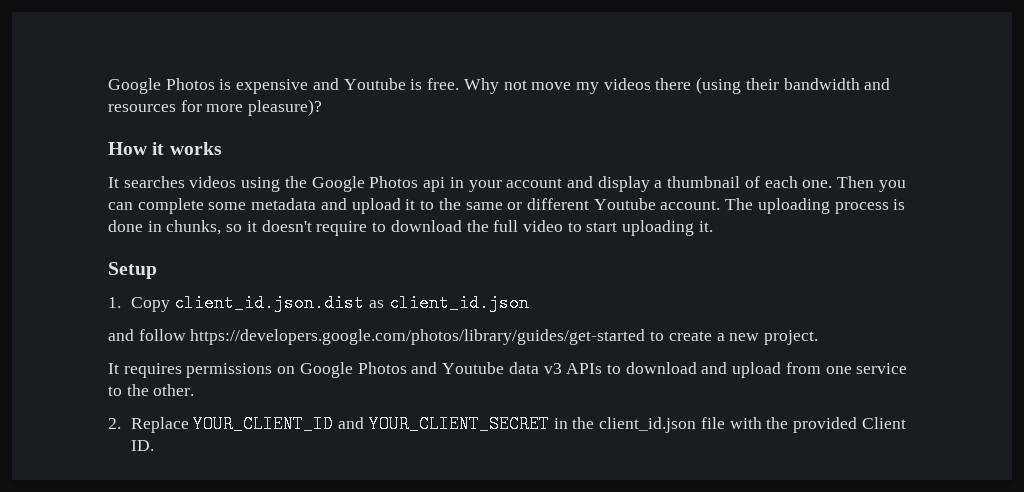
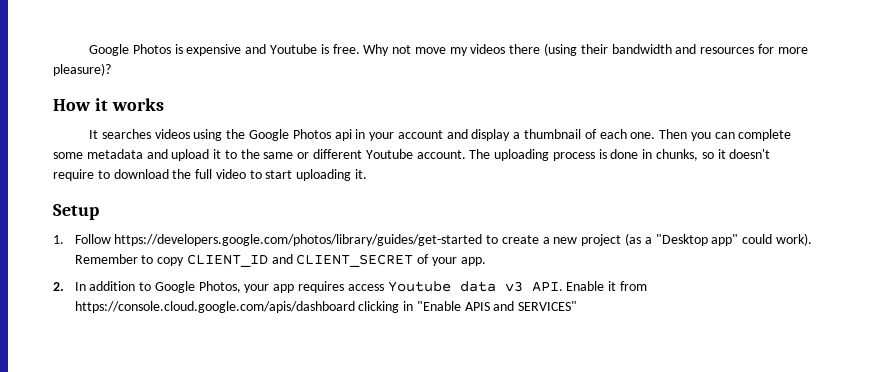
- 1. Copy client_id.json.dist as client_id.json
- and follow https://developers.google.com/photos/library/guides/get-started to create a new project.
- It requires permissions on Google Photos and Youtube data v3 APIs to download and upload from one service to the other.
- 2. Replace YOUR_CLIENT_ID and YOUR_CLIENT_SECRET in the client_id.json file with the provided Client ID.
+ 1. Follow https://developers.google.com/photos/library/guides/get-started to create a new project (as a "Desktop app" could work). Remember to copy CLIENT_ID and CLIENT_SECRET of your app.
+ 2. In addition to Google Photos, your app requires access Youtube data v3 API. Enable it from https://console.cloud.google.com/apis/dashboard clicking in "Enable APIS and SERVICES"

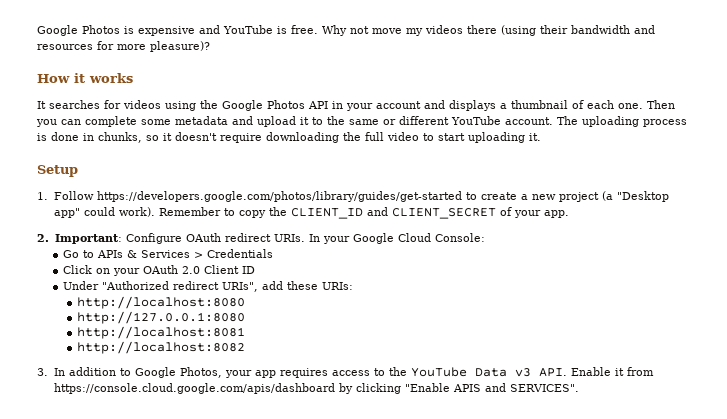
- Google Photos is expensive and Youtube is free.
+ Google Photos is expensive and YouTube is free.
- It searches videos using the Google Photos api in your account and display a thumbnail of each one.
+ It searches for videos using the Google Photos API in your account and displays a thumbnail of each one.
- Then you can complete some metadata and upload it to the same or different Youtube account.
+ Then you can complete some metadata and upload it to the same or different YouTube account.
- The uploading process is done in chunks, so it doesn't require to download the full video to start uploading it.
+ The uploading process is done in chunks, so it doesn't require downloading the full video to start uploading it.
- 1. Follow https://developers.google.com/photos/library/guides/get-started to create a new project (as a "Desktop app" could work).
+ 1. Follow https://developers.google.com/photos/library/guides/get-started to create a new project (a "Desktop app" could work).
- Remember to copy CLIENT_ID and CLIENT_SECRET of your app.
+ Remember to copy the CLIENT_ID and CLIENT_SECRET of your app.
- 2. In addition to Google Photos, your app requires access Youtube data v3 API. Enable it from https://console.cloud.google.com/apis/dashboard clicking in "Enable APIS and SERVICES"
+ 2. Important: Configure OAuth redirect URIs. In your Google Cloud Console:
+ Go to APIs & Services > Credentials
+ Click on your OAuth 2.0 Client ID
+ Under "Authorized redirect URIs", add these URIs:
+ http://localhost:8080
+ http://127.0.0.1:8080
+ http://localhost:8081
+ http://localhost:8082
+ 3. In addition to Google Photos, your app requires access to the YouTube Data v3 API. Enable it from https://console.cloud.google.com/apis/dashboard by clicking "Enable APIS and SERVICES".

